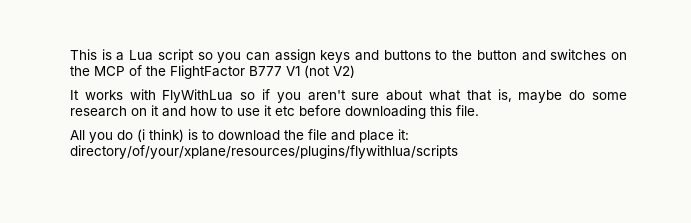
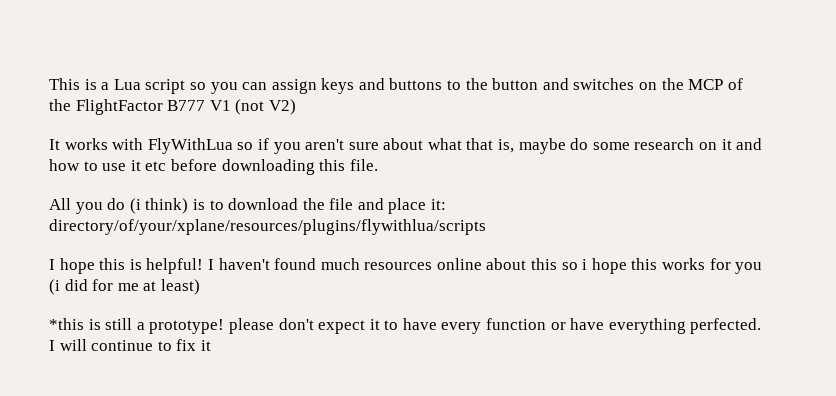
+ I hope this is helpful! I haven't found much resources online about this so i hope this works for you (i did for me at least)
+ *this is still a prototype! please don't expect it to have every function or have everything perfected. I will continue to fix it

